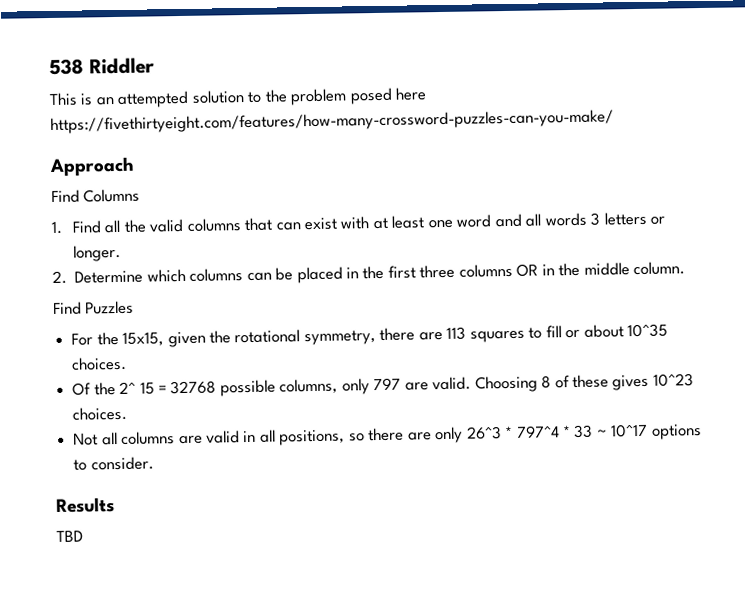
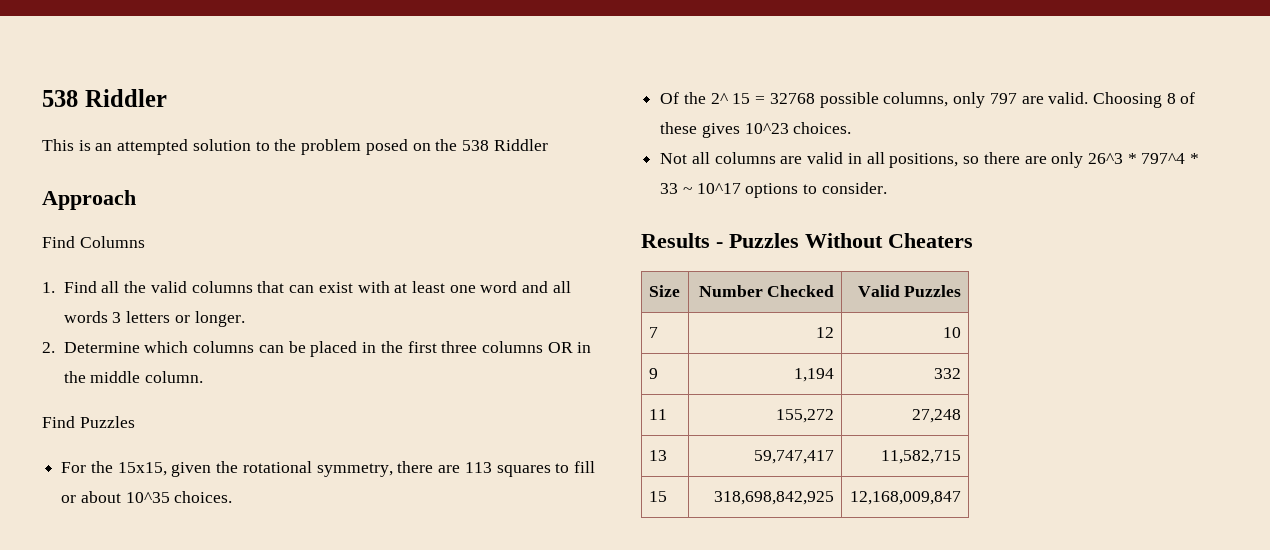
- This is an attempted solution to the problem posed here https://fivethirtyeight.com/features/how-many-crossword-puzzles-can-you-make/
+ This is an attempted solution to the problem posed on the 538 Riddler
- Results
- TBD
+ Results - Puzzles Without Cheaters
+ Size | Number Checked | Valid Puzzles
+ 7 | 12 | 10
+ 9 | 1,194 | 332
+ 11 | 155,272 | 27,248
+ 13 | 59,747,417 | 11,582,715
+ 15 | 318,698,842,925 | 12,168,009,847

